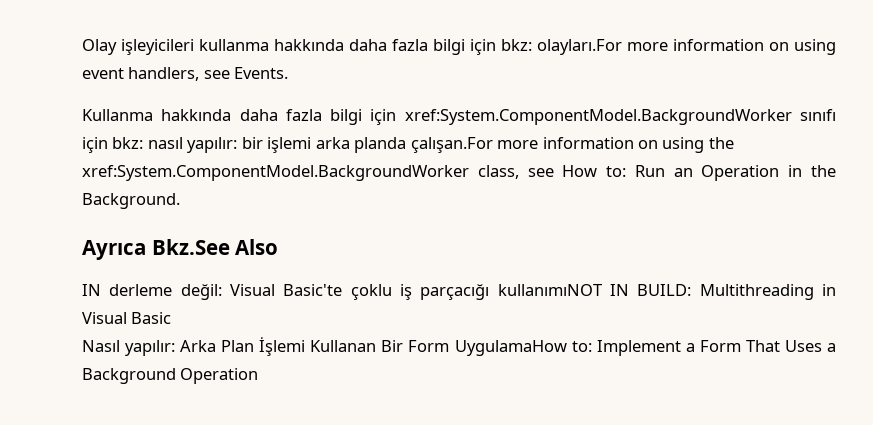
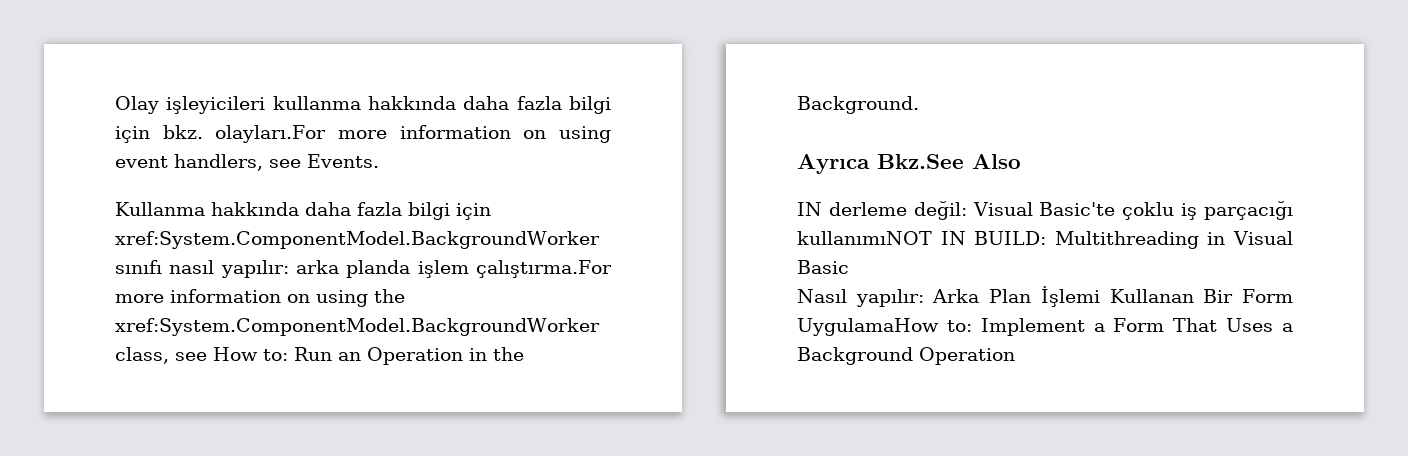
- Olay işleyicileri kullanma hakkında daha fazla bilgi için bkz: olayları.For more information on using event handlers, see Events.
+ Olay işleyicileri kullanma hakkında daha fazla bilgi için bkz. olayları.For more information on using event handlers, see Events.
- Kullanma hakkında daha fazla bilgi için xref:System.ComponentModel.BackgroundWorker sınıfı için bkz: nasıl yapılır: bir işlemi arka planda çalışan.For more information on using the xref:System.ComponentModel.BackgroundWorker class, see How to: Run an Operation in the Background.
+ Kullanma hakkında daha fazla bilgi için xref:System.ComponentModel.BackgroundWorker sınıfı nasıl yapılır: arka planda işlem çalıştırma.For more information on using the xref:System.ComponentModel.BackgroundWorker class, see How to: Run an Operation in the Background.

